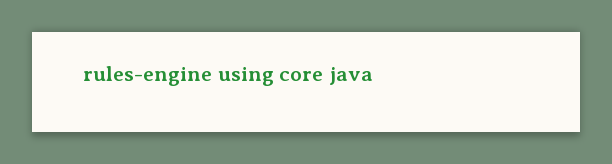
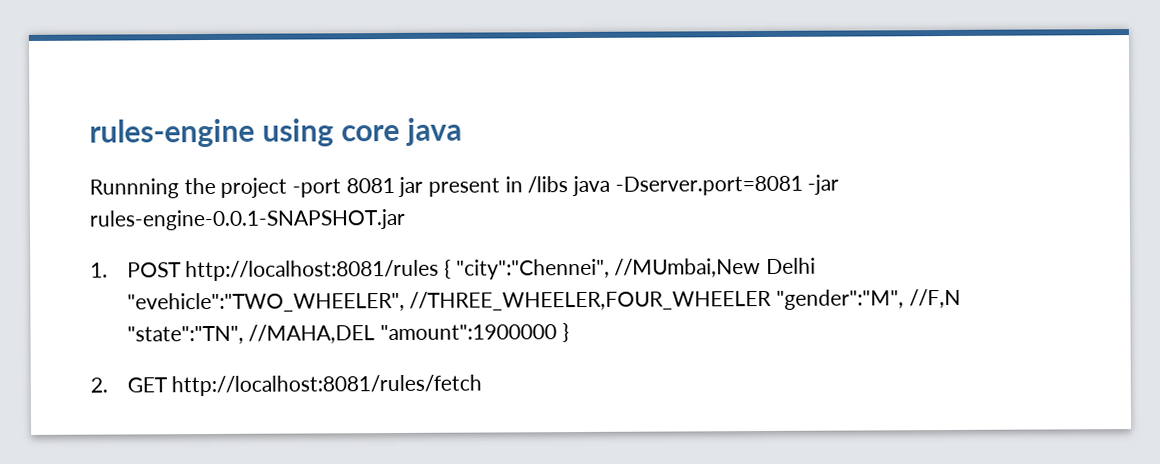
+ Runnning the project -port 8081 jar present in /libs java -Dserver.port=8081 -jar rules-engine-0.0.1-SNAPSHOT.jar
+ 1. POST http://localhost:8081/rules { "city":"Chennei", //MUmbai,New Delhi "evehicle":"TWO_WHEELER", //THREE_WHEELER,FOUR_WHEELER "gender":"M", //F,N "state":"TN", //MAHA,DEL "amount":1900000 }
+ 2. GET http://localhost:8081/rules/fetch

